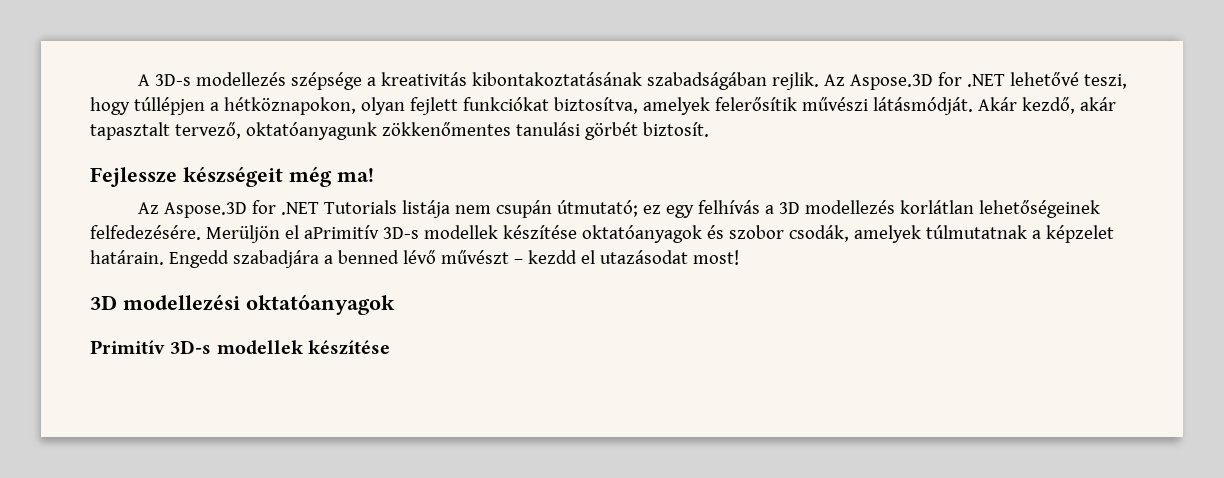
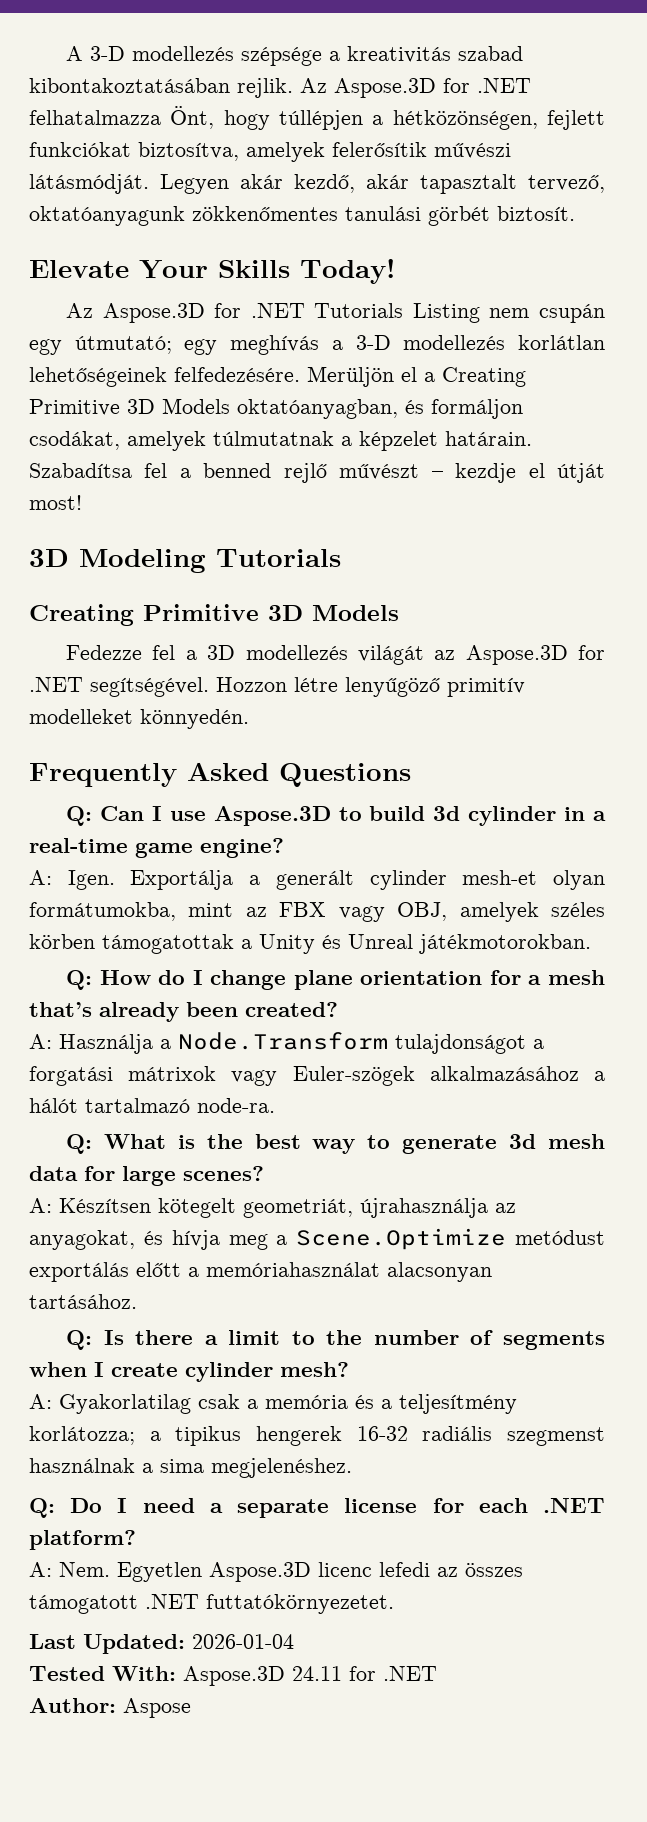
- A 3D-s modellezés szépsége a kreativitás kibontakoztatásának szabadságában rejlik.
+ A 3‑D modellezés szépsége a kreativitás szabad kibontakoztatásában rejlik.
- Az Aspose.3D for .NET lehetővé teszi, hogy túllépjen a hétköznapokon, olyan fejlett funkciókat biztosítva, amelyek felerősítik művészi látásmódját.
+ Az Aspose.3D for .NET felhatalmazza Önt, hogy túllépjen a hétközönségen, fejlett funkciókat biztosítva, amelyek felerősítik művészi látásmódját.
- Akár kezdő, akár tapasztalt tervező, oktatóanyagunk zökkenőmentes tanulási görbét biztosít.
+ Legyen akár kezdő, akár tapasztalt tervező, oktatóanyagunk zökkenőmentes tanulási görbét biztosít.
- Fejlessze készségeit még ma!
+ Elevate Your Skills Today!
- Az Aspose.3D for .NET Tutorials listája nem csupán útmutató; ez egy felhívás a 3D modellezés korlátlan lehetőségeinek felfedezésére.
+ Az Aspose.3D for .NET Tutorials Listing nem csupán egy útmutató; egy meghívás a 3‑D modellezés korlátlan lehetőségeinek felfedezésére.
- Merüljön el aPrimitív 3D-s modellek készítése oktatóanyagok és szobor csodák, amelyek túlmutatnak a képzelet határain.
+ Merüljön el a Creating Primitive 3D Models oktatóanyagban, és formáljon csodákat, amelyek túlmutatnak a képzelet határain.
- Engedd szabadjára a benned lévő művészt – kezdd el utazásodat most!
+ Szabadítsa fel a benned rejlő művészt – kezdje el útját most!
- 3D modellezési oktatóanyagok
- Primitív 3D-s modellek készítése
+ 3D Modeling Tutorials
+ Creating Primitive 3D Models
+ Fedezze fel a 3D modellezés világát az Aspose.3D for .NET segítségével. Hozzon létre lenyűgöző primitív modelleket könnyedén.
+ Frequently Asked Questions
+ Q: Can I use Aspose.3D to build 3d cylinder in a real‑time game engine?
+ A: Igen. Exportálja a generált cylinder mesh‑et olyan formátumokba, mint az FBX vagy OBJ, amelyek széles körben támogatottak a Unity és Unreal játékmotorokban.
+ Q: How do I change plane orientation for a mesh that’s already been created?
+ A: Használja a Node.Transform tulajdonságot a forgatási mátrixok vagy Euler‑szögek alkalmazásához a hálót tartalmazó node‑ra.
+ Q: What is the best way to generate 3d mesh data for large scenes?
+ A: Készítsen kötegelt geometriát, újrahasználja az anyagokat, és hívja meg a Scene.Optimize metódust exportálás előtt a memóriahasználat alacsonyan tartásához.
+ Q: Is there a limit to the number of segments when I create cylinder mesh?
+ A: Gyakorlatilag csak a memória és a teljesítmény korlátozza; a tipikus hengerek 16‑32 radiális szegmenst használnak a sima megjelenéshez.
+ Q: Do I need a separate license for each .NET platform?
+ A: Nem. Egyetlen Aspose.3D licenc lefedi az összes támogatott .NET futtatókörnyezetet.
+ Last Updated: 2026-01-04
+ Tested With: Aspose.3D 24.11 for .NET
+ Author: Aspose

